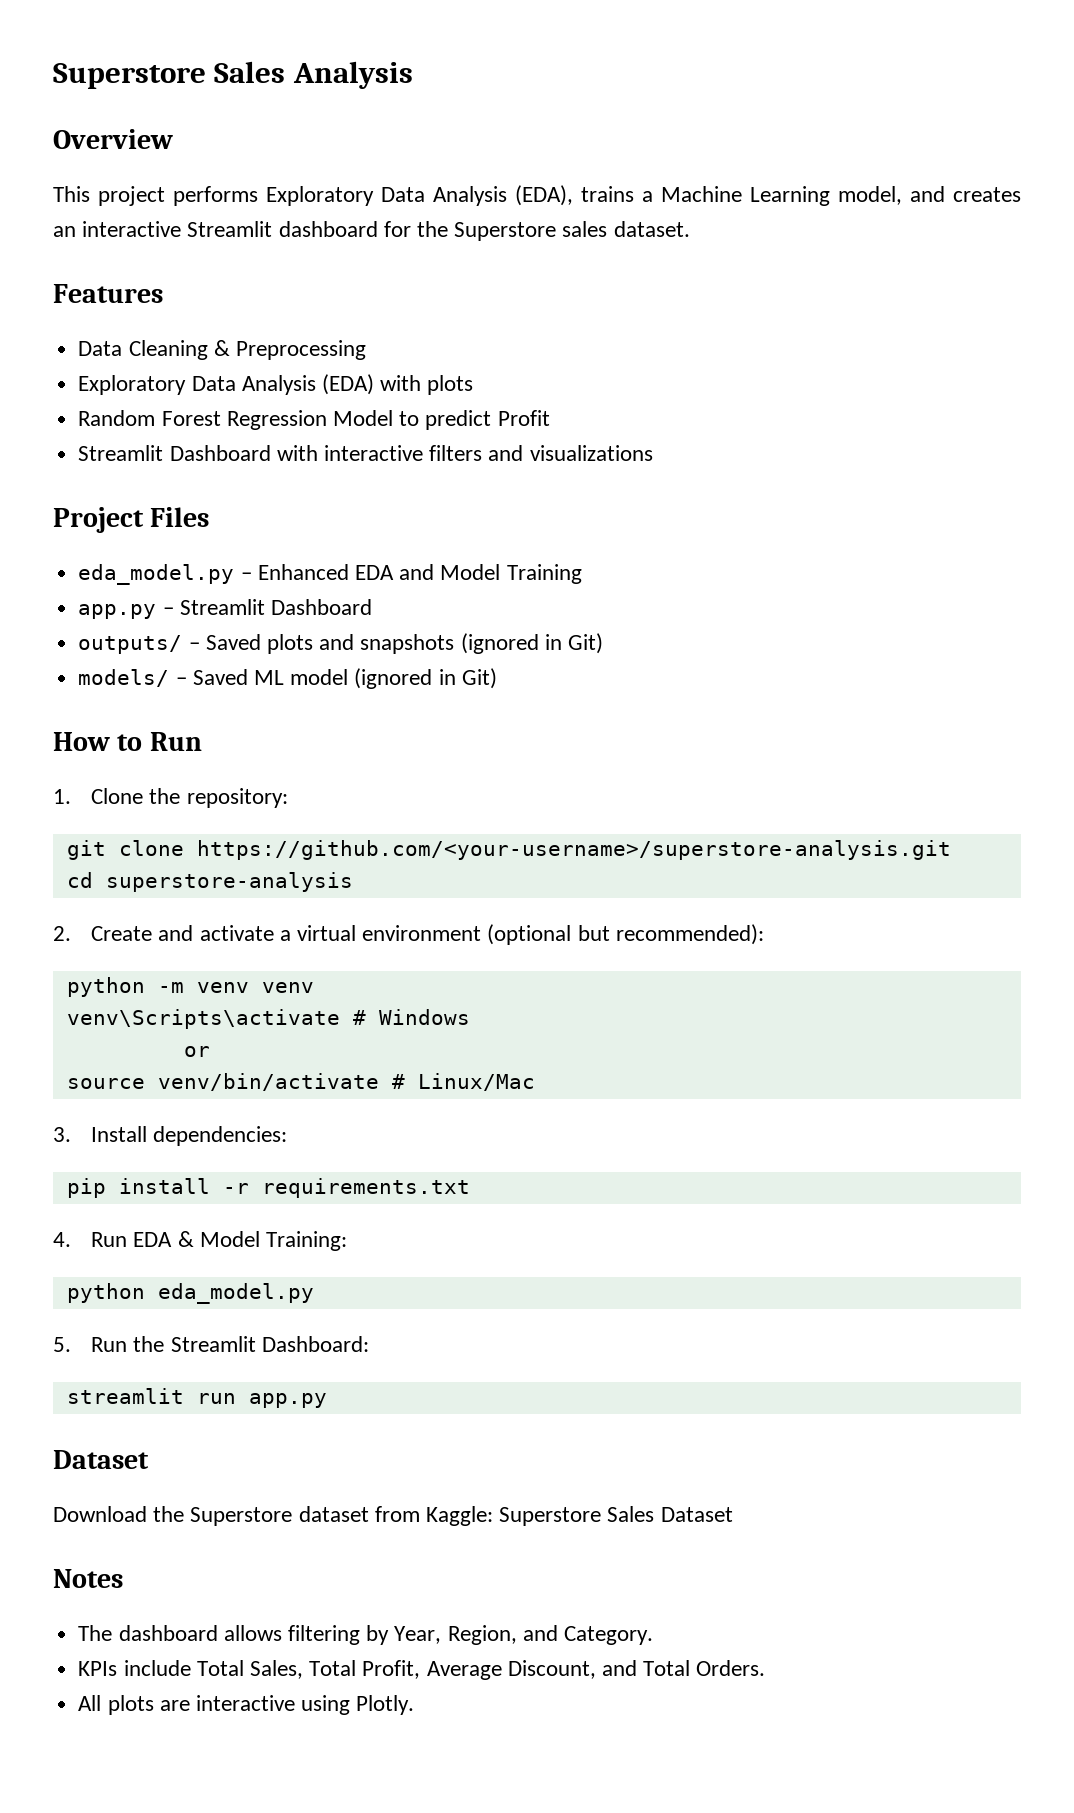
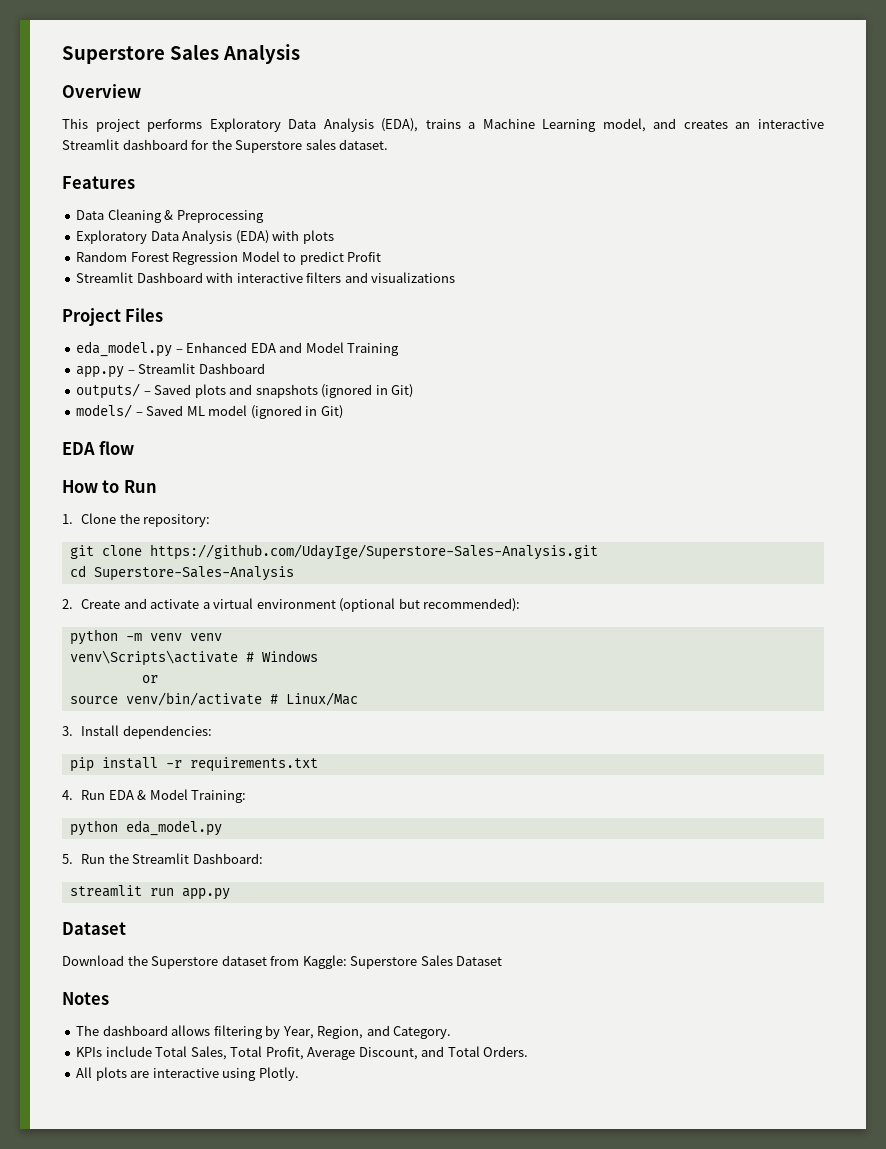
+ EDA flow
- git clone https://github.com/<your-username>/superstore-analysis.git
+ git clone https://github.com/UdayIge/Superstore-Sales-Analysis.git
- cd superstore-analysis
+ cd Superstore-Sales-Analysis

